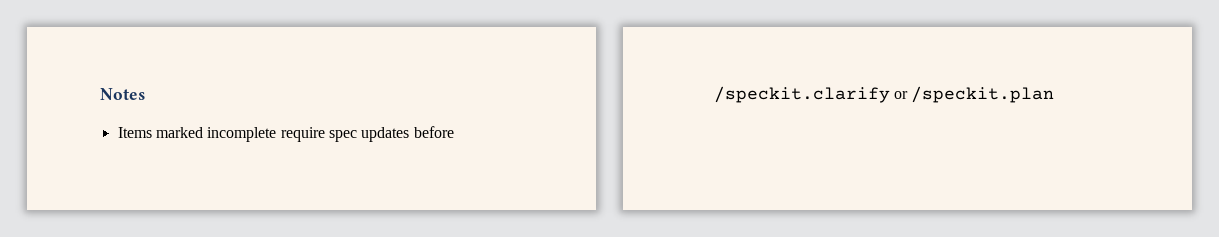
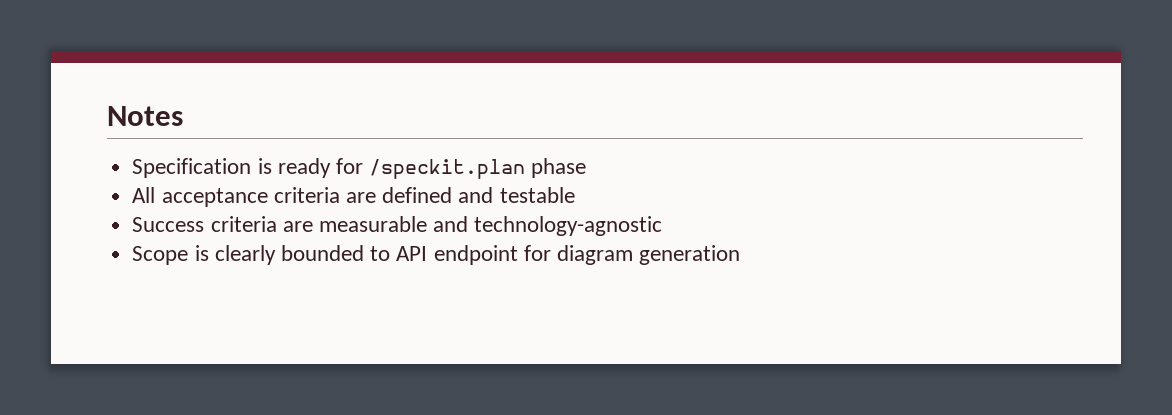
- Items marked incomplete require spec updates before /speckit.clarify or /speckit.plan
+ Specification is ready for /speckit.plan phase
+ All acceptance criteria are defined and testable
+ Success criteria are measurable and technology-agnostic
+ Scope is clearly bounded to API endpoint for diagram generation

